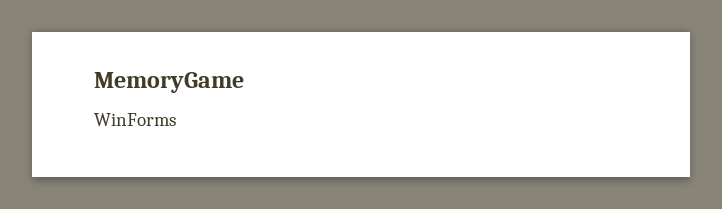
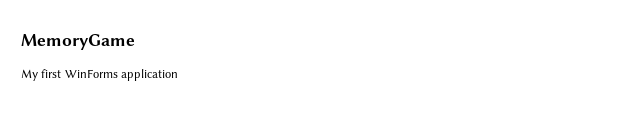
- WinForms
+ My first WinForms application

